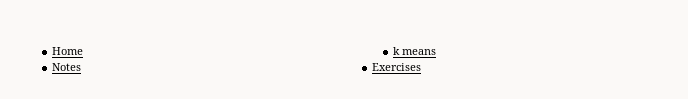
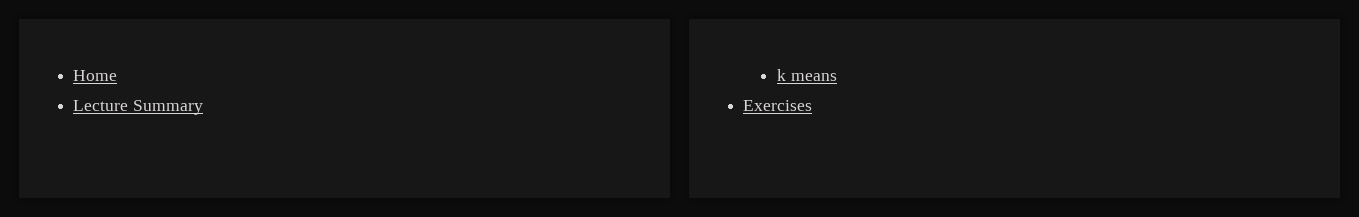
- Notes
+ Lecture Summary

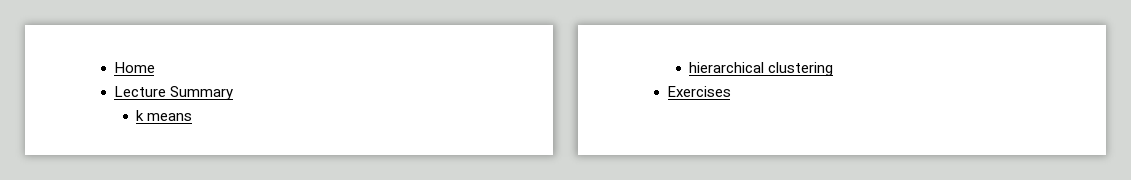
+ hierarchical clustering

